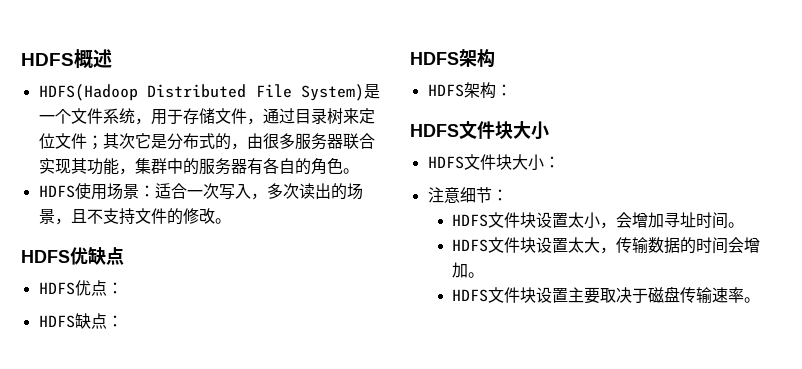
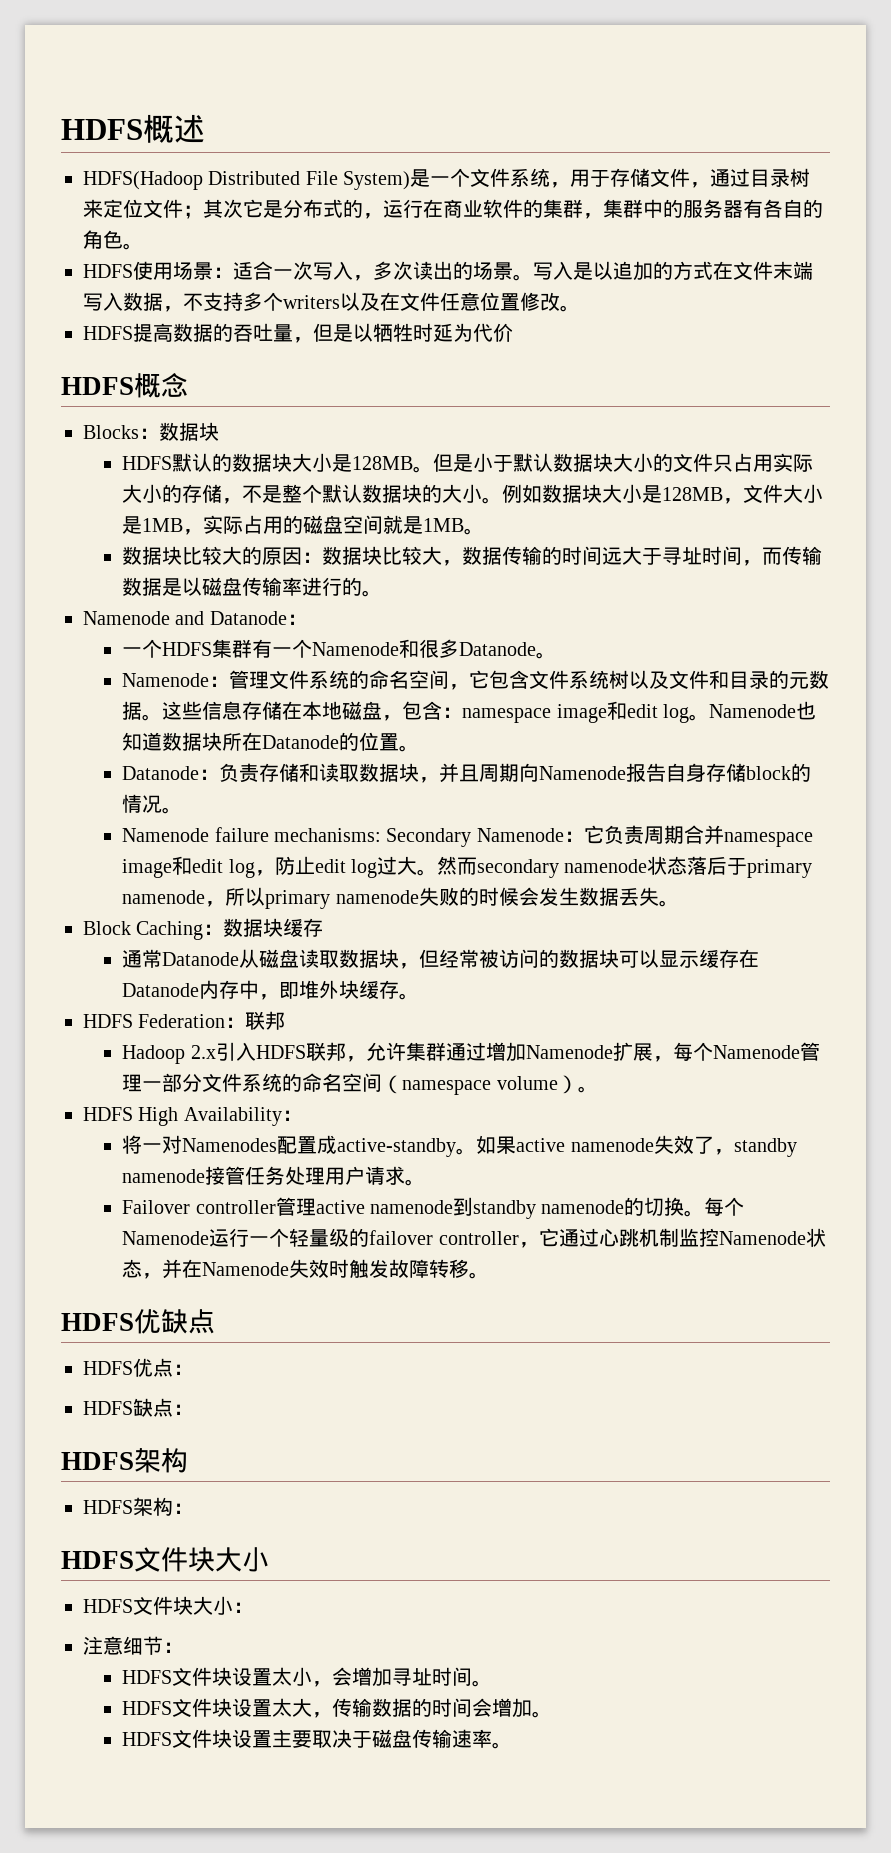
- HDFS(Hadoop Distributed File System)是一个文件系统，用于存储文件，通过目录树来定位文件；其次它是分布式的，由很多服务器联合实现其功能，集群中的服务器有各自的角色。
+ HDFS(Hadoop Distributed File System)是一个文件系统，用于存储文件，通过目录树来定位文件；其次它是分布式的，运行在商业软件的集群，集群中的服务器有各自的角色。
- HDFS使用场景：适合一次写入，多次读出的场景，且不支持文件的修改。
+ HDFS使用场景：适合一次写入，多次读出的场景。写入是以追加的方式在文件末端写入数据，不支持多个writers以及在文件任意位置修改。
+ HDFS提高数据的吞吐量，但是以牺牲时延为代价
+ HDFS概念
+ Blocks：数据块
+ HDFS默认的数据块大小是128MB。但是小于默认数据块大小的文件只占用实际大小的存储，不是整个默认数据块的大小。例如数据块大小是128MB，文件大小是1MB，实际占用的磁盘空间就是1MB。
+ 数据块比较大的原因：数据块比较大，数据传输的时间远大于寻址时间，而传输数据是以磁盘传输率进行的。
+ Namenode and Datanode：
+ 一个HDFS集群有一个Namenode和很多Datanode。
+ Namenode：管理文件系统的命名空间，它包含文件系统树以及文件和目录的元数据。这些信息存储在本地磁盘，包含：namespace image和edit log。Namenode也知道数据块所在Datanode的位置。
+ Datanode：负责存储和读取数据块，并且周期向Namenode报告自身存储block的情况。
+ Namenode failure mechanisms: Secondary Namenode：它负责周期合并namespace image和edit log，防止edit log过大。然而secondary namenode状态落后于primary namenode，所以primary namenode失败的时候会发生数据丢失。
+ Block Caching：数据块缓存
+ 通常Datanode从磁盘读取数据块，但经常被访问的数据块可以显示缓存在Datanode内存中，即堆外块缓存。
+ HDFS Federation：联邦
+ Hadoop 2.x引入HDFS联邦，允许集群通过增加Namenode扩展，每个Namenode管理一部分文件系统的命名空间（namespace volume）。
+ HDFS High Availability：
+ 将一对Namenodes配置成active-standby。如果active namenode失效了，standby namenode接管任务处理用户请求。
+ Failover controller管理active namenode到standby namenode的切换。每个Namenode运行一个轻量级的failover controller，它通过心跳机制监控Namenode状态，并在Namenode失效时触发故障转移。

